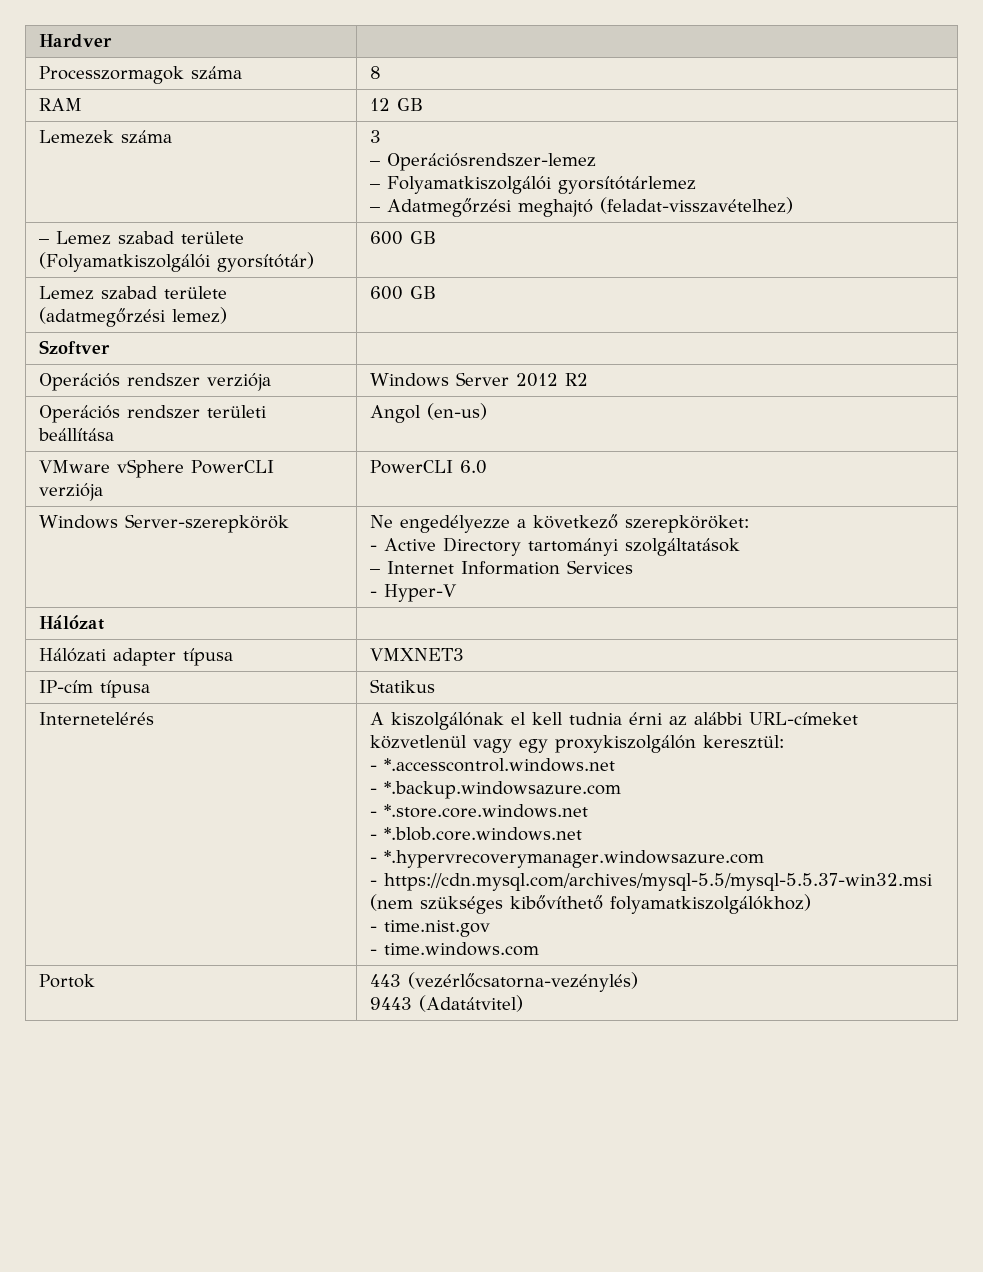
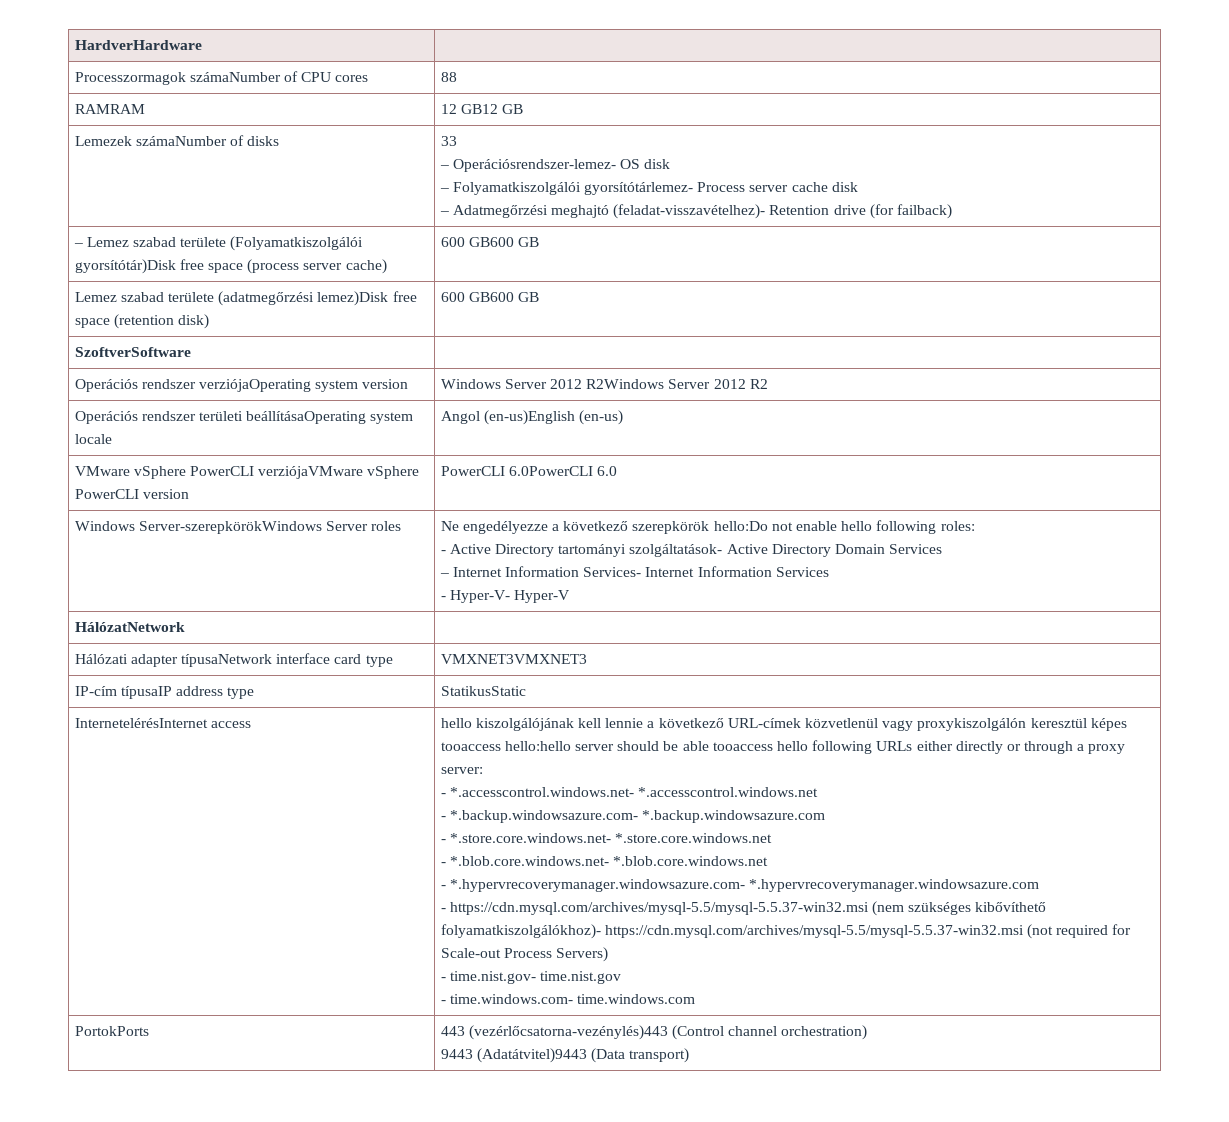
- Hardver |
+ HardverHardware |
- Processzormagok száma | 8
- RAM | 12 GB
+ Processzormagok számaNumber of CPU cores | 88
+ RAMRAM | 12 GB12 GB
- Lemezek száma | 3
- – Operációsrendszer-lemez
- – Folyamatkiszolgálói gyorsítótárlemez
- – Adatmegőrzési meghajtó (feladat-visszavételhez)
+ Lemezek számaNumber of disks | 33
+ – Operációsrendszer-lemez- OS disk
+ – Folyamatkiszolgálói gyorsítótárlemez- Process server cache disk
+ – Adatmegőrzési meghajtó (feladat-visszavételhez)- Retention drive (for failback)
- – Lemez szabad területe (Folyamatkiszolgálói gyorsítótár) | 600 GB
+ – Lemez szabad területe (Folyamatkiszolgálói gyorsítótár)Disk free space (process server cache) | 600 GB600 GB
- Lemez szabad területe (adatmegőrzési lemez) | 600 GB
- Szoftver |
- Operációs rendszer verziója | Windows Server 2012 R2
+ Lemez szabad területe (adatmegőrzési lemez)Disk free space (retention disk) | 600 GB600 GB
+ SzoftverSoftware |
+ Operációs rendszer verziójaOperating system version | Windows Server 2012 R2Windows Server 2012 R2
- Operációs rendszer területi beállítása | Angol (en-us)
+ Operációs rendszer területi beállításaOperating system locale | Angol (en-us)English (en-us)
- VMware vSphere PowerCLI verziója | PowerCLI 6.0
+ VMware vSphere PowerCLI verziójaVMware vSphere PowerCLI version | PowerCLI 6.0PowerCLI 6.0
- Windows Server-szerepkörök | Ne engedélyezze a következő szerepköröket:
- - Active Directory tartományi szolgáltatások
- – Internet Information Services
- - Hyper-V
+ Windows Server-szerepkörökWindows Server roles | Ne engedélyezze a következő szerepkörök hello:Do not enable hello following roles:
+ - Active Directory tartományi szolgáltatások- Active Directory Domain Services
+ – Internet Information Services- Internet Information Services
+ - Hyper-V- Hyper-V
- Hálózat |
+ HálózatNetwork |
- Hálózati adapter típusa | VMXNET3
- IP-cím típusa | Statikus
- Internetelérés | A kiszolgálónak el kell tudnia érni az alábbi URL-címeket közvetlenül vagy egy proxykiszolgálón keresztül:
- - *.accesscontrol.windows.net
- - *.backup.windowsazure.com
- - *.store.core.windows.net
- - *.blob.core.windows.net
- - *.hypervrecoverymanager.windowsazure.com
- - https://cdn.mysql.com/archives/mysql-5.5/mysql-5.5.37-win32.msi (nem szükséges kibővíthető folyamatkiszolgálókhoz)
- - time.nist.gov
- - time.windows.com
+ Hálózati adapter típusaNetwork interface card type | VMXNET3VMXNET3
+ IP-cím típusaIP address type | StatikusStatic
+ InternetelérésInternet access | hello kiszolgálójának kell lennie a következő URL-címek közvetlenül vagy proxykiszolgálón keresztül képes tooaccess hello:hello server should be able tooaccess hello following URLs either directly or through a proxy server:
+ - *.accesscontrol.windows.net- *.accesscontrol.windows.net
+ - *.backup.windowsazure.com- *.backup.windowsazure.com
+ - *.store.core.windows.net- *.store.core.windows.net
+ - *.blob.core.windows.net- *.blob.core.windows.net
+ - *.hypervrecoverymanager.windowsazure.com- *.hypervrecoverymanager.windowsazure.com
+ - https://cdn.mysql.com/archives/mysql-5.5/mysql-5.5.37-win32.msi (nem szükséges kibővíthető folyamatkiszolgálókhoz)- https://cdn.mysql.com/archives/mysql-5.5/mysql-5.5.37-win32.msi (not required for Scale-out Process Servers)
+ - time.nist.gov- time.nist.gov
+ - time.windows.com- time.windows.com
- Portok | 443 (vezérlőcsatorna-vezénylés)
- 9443 (Adatátvitel)
+ PortokPorts | 443 (vezérlőcsatorna-vezénylés)443 (Control channel orchestration)
+ 9443 (Adatátvitel)9443 (Data transport)

